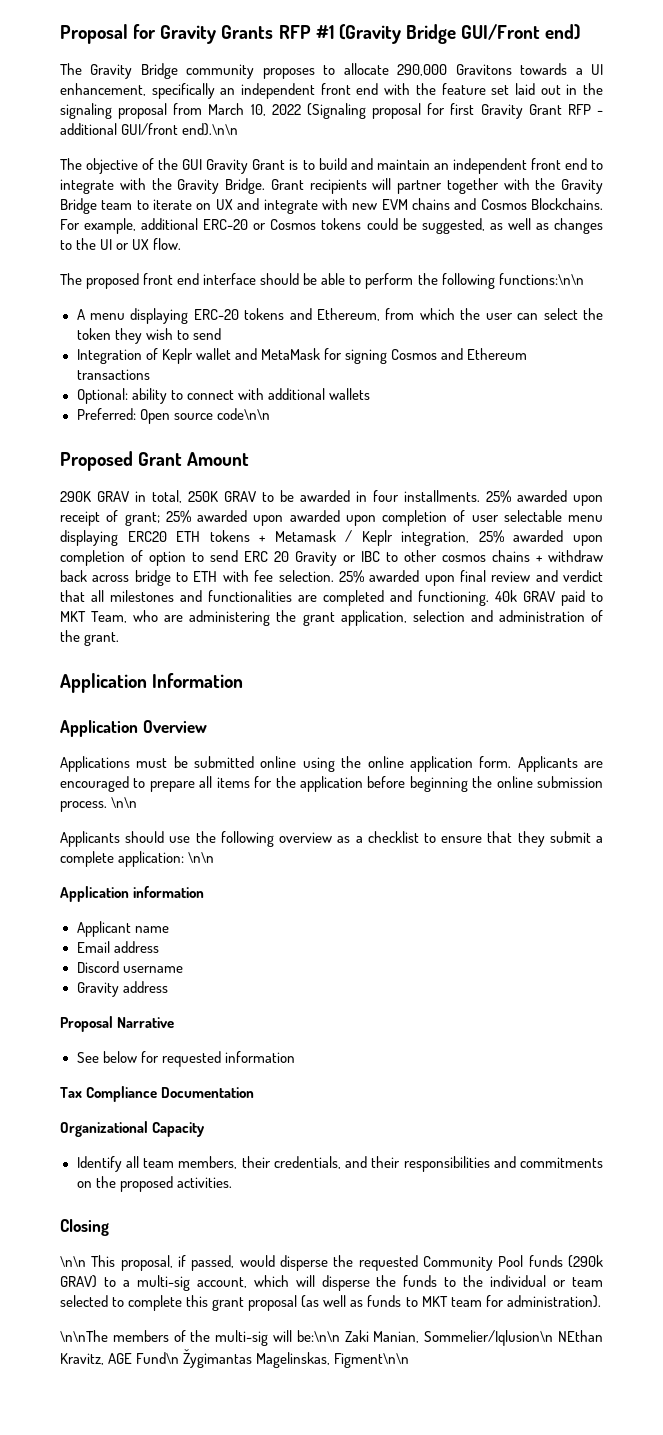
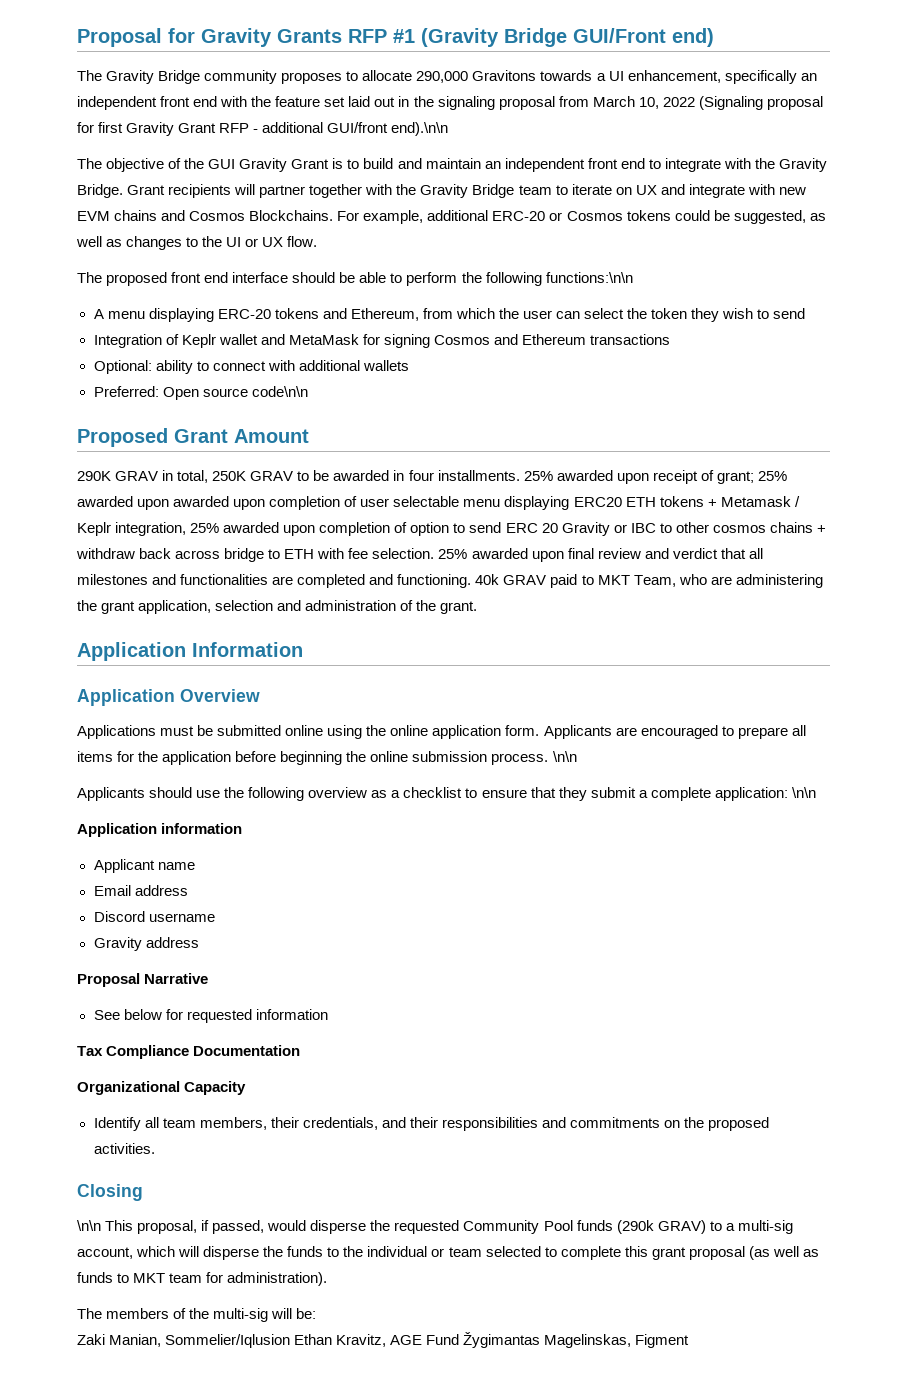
- \n\nThe members of the multi-sig will be:\n\n Zaki Manian, Sommelier/Iqlusion\n NEthan Kravitz, AGE Fund\n Žygimantas Magelinskas, Figment\n\n
+ The members of the multi-sig will be:
+ Zaki Manian, Sommelier/Iqlusion Ethan Kravitz, AGE Fund Žygimantas Magelinskas, Figment

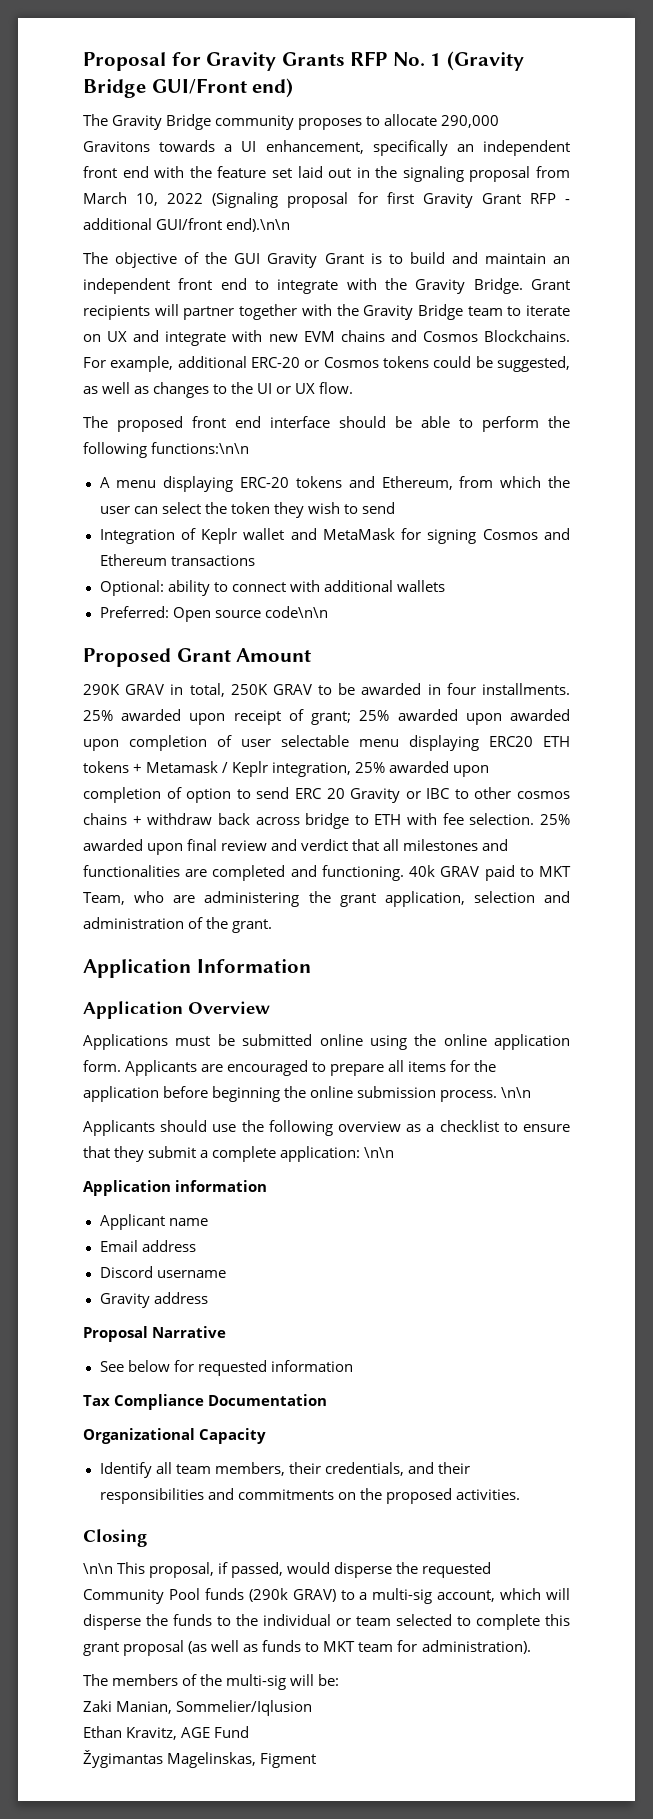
- Proposal for Gravity Grants RFP #1 (Gravity Bridge GUI/Front end)
+ Proposal for Gravity Grants RFP No. 1 (Gravity Bridge GUI/Front end)
- Zaki Manian, Sommelier/Iqlusion Ethan Kravitz, AGE Fund Žygimantas Magelinskas, Figment
+ Zaki Manian, Sommelier/Iqlusion
+ Ethan Kravitz, AGE Fund
+ Žygimantas Magelinskas, Figment

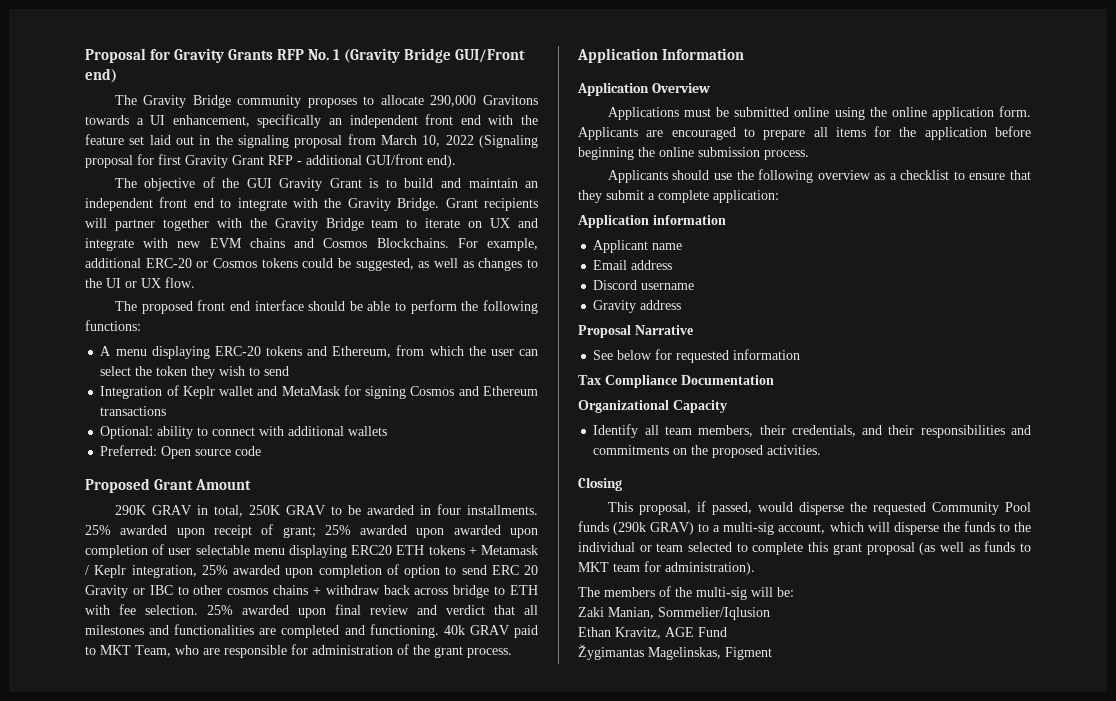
- The Gravity Bridge community proposes to allocate 290,000 Gravitons towards a UI enhancement, specifically an independent front end with the feature set laid out in the signaling proposal from March 10, 2022 (Signaling proposal for first Gravity Grant RFP - additional GUI/front end).\n\n
+ The Gravity Bridge community proposes to allocate 290,000 Gravitons towards a UI enhancement, specifically an independent front end with the feature set laid out in the signaling proposal from March 10, 2022 (Signaling proposal for first Gravity Grant RFP - additional GUI/front end).
- The proposed front end interface should be able to perform the following functions:\n\n
+ The proposed front end interface should be able to perform the following functions:
- Preferred: Open source code\n\n
+ Preferred: Open source code
- 40k GRAV paid to MKT Team, who are administering the grant application, selection and administration of the grant.
+ 40k GRAV paid to MKT Team, who are responsible for administration of the grant process.
- Applicants are encouraged to prepare all items for the application before beginning the online submission process. \n\n
+ Applicants are encouraged to prepare all items for the application before beginning the online submission process.
- Applicants should use the following overview as a checklist to ensure that they submit a complete application: \n\n
+ Applicants should use the following overview as a checklist to ensure that they submit a complete application:
- \n\n This proposal, if passed, would disperse the requested Community Pool funds (290k GRAV) to a multi-sig account, which will disperse the funds to the individual or team selected to complete this grant proposal (as well as funds to MKT team for administration).
+ This proposal, if passed, would disperse the requested Community Pool funds (290k GRAV) to a multi-sig account, which will disperse the funds to the individual or team selected to complete this grant proposal (as well as funds to MKT team for administration).

